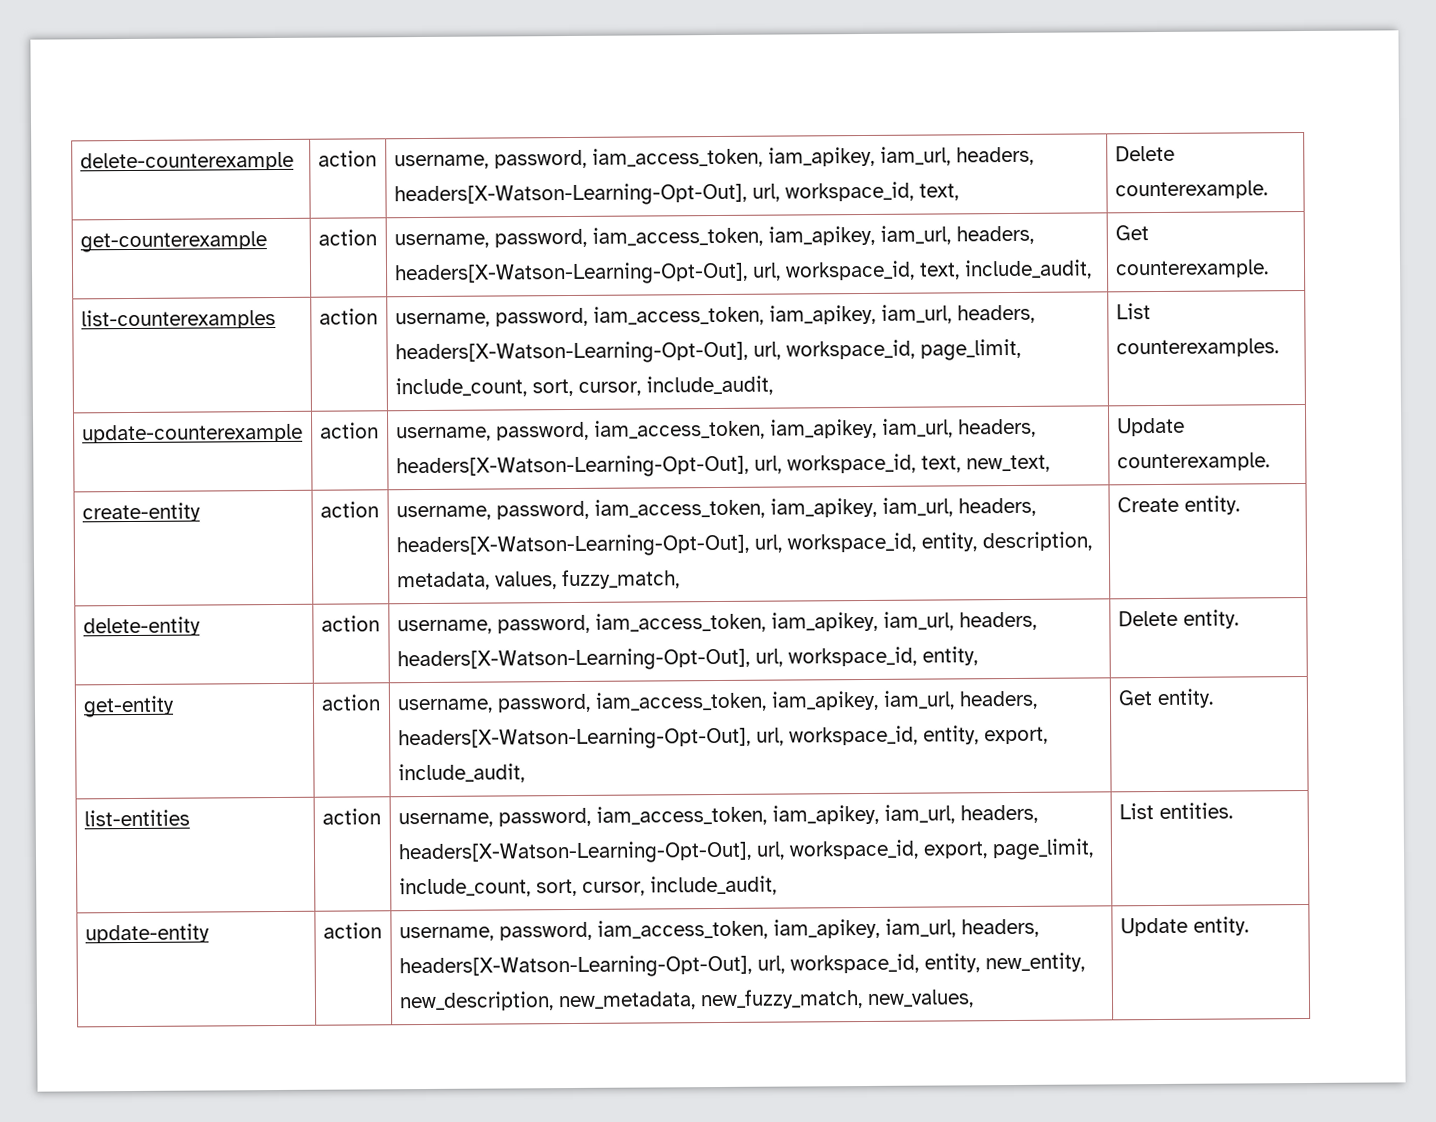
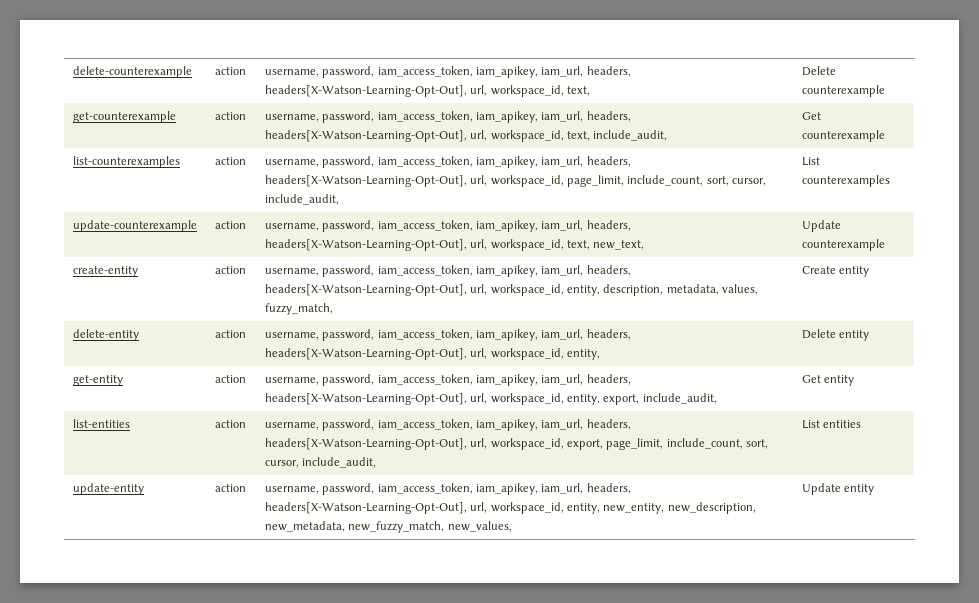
- delete-counterexample | action | username, password, iam_access_token, iam_apikey, iam_url, headers, headers[X-Watson-Learning-Opt-Out], url, workspace_id, text, | Delete counterexample.
+ delete-counterexample | action | username, password, iam_access_token, iam_apikey, iam_url, headers, headers[X-Watson-Learning-Opt-Out], url, workspace_id, text, | Delete counterexample
- get-counterexample | action | username, password, iam_access_token, iam_apikey, iam_url, headers, headers[X-Watson-Learning-Opt-Out], url, workspace_id, text, include_audit, | Get counterexample.
+ get-counterexample | action | username, password, iam_access_token, iam_apikey, iam_url, headers, headers[X-Watson-Learning-Opt-Out], url, workspace_id, text, include_audit, | Get counterexample
- list-counterexamples | action | username, password, iam_access_token, iam_apikey, iam_url, headers, headers[X-Watson-Learning-Opt-Out], url, workspace_id, page_limit, include_count, sort, cursor, include_audit, | List counterexamples.
+ list-counterexamples | action | username, password, iam_access_token, iam_apikey, iam_url, headers, headers[X-Watson-Learning-Opt-Out], url, workspace_id, page_limit, include_count, sort, cursor, include_audit, | List counterexamples
- update-counterexample | action | username, password, iam_access_token, iam_apikey, iam_url, headers, headers[X-Watson-Learning-Opt-Out], url, workspace_id, text, new_text, | Update counterexample.
+ update-counterexample | action | username, password, iam_access_token, iam_apikey, iam_url, headers, headers[X-Watson-Learning-Opt-Out], url, workspace_id, text, new_text, | Update counterexample
- create-entity | action | username, password, iam_access_token, iam_apikey, iam_url, headers, headers[X-Watson-Learning-Opt-Out], url, workspace_id, entity, description, metadata, values, fuzzy_match, | Create entity.
+ create-entity | action | username, password, iam_access_token, iam_apikey, iam_url, headers, headers[X-Watson-Learning-Opt-Out], url, workspace_id, entity, description, metadata, values, fuzzy_match, | Create entity
- delete-entity | action | username, password, iam_access_token, iam_apikey, iam_url, headers, headers[X-Watson-Learning-Opt-Out], url, workspace_id, entity, | Delete entity.
+ delete-entity | action | username, password, iam_access_token, iam_apikey, iam_url, headers, headers[X-Watson-Learning-Opt-Out], url, workspace_id, entity, | Delete entity
- get-entity | action | username, password, iam_access_token, iam_apikey, iam_url, headers, headers[X-Watson-Learning-Opt-Out], url, workspace_id, entity, export, include_audit, | Get entity.
+ get-entity | action | username, password, iam_access_token, iam_apikey, iam_url, headers, headers[X-Watson-Learning-Opt-Out], url, workspace_id, entity, export, include_audit, | Get entity
- list-entities | action | username, password, iam_access_token, iam_apikey, iam_url, headers, headers[X-Watson-Learning-Opt-Out], url, workspace_id, export, page_limit, include_count, sort, cursor, include_audit, | List entities.
+ list-entities | action | username, password, iam_access_token, iam_apikey, iam_url, headers, headers[X-Watson-Learning-Opt-Out], url, workspace_id, export, page_limit, include_count, sort, cursor, include_audit, | List entities
- update-entity | action | username, password, iam_access_token, iam_apikey, iam_url, headers, headers[X-Watson-Learning-Opt-Out], url, workspace_id, entity, new_entity, new_description, new_metadata, new_fuzzy_match, new_values, | Update entity.
+ update-entity | action | username, password, iam_access_token, iam_apikey, iam_url, headers, headers[X-Watson-Learning-Opt-Out], url, workspace_id, entity, new_entity, new_description, new_metadata, new_fuzzy_match, new_values, | Update entity

